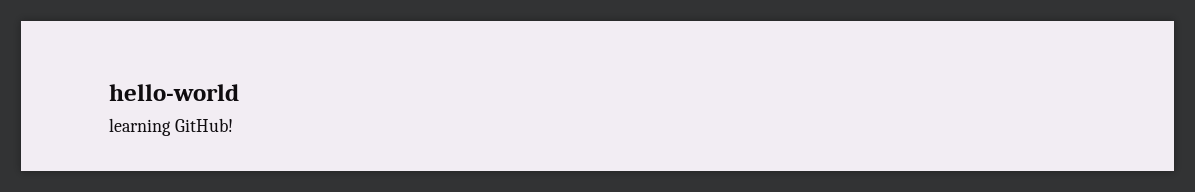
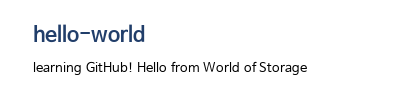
+ Hello from World of Storage

